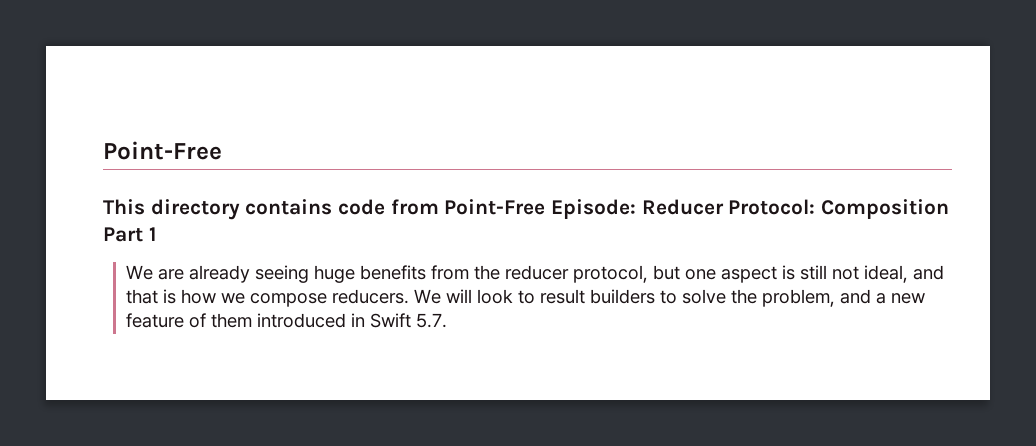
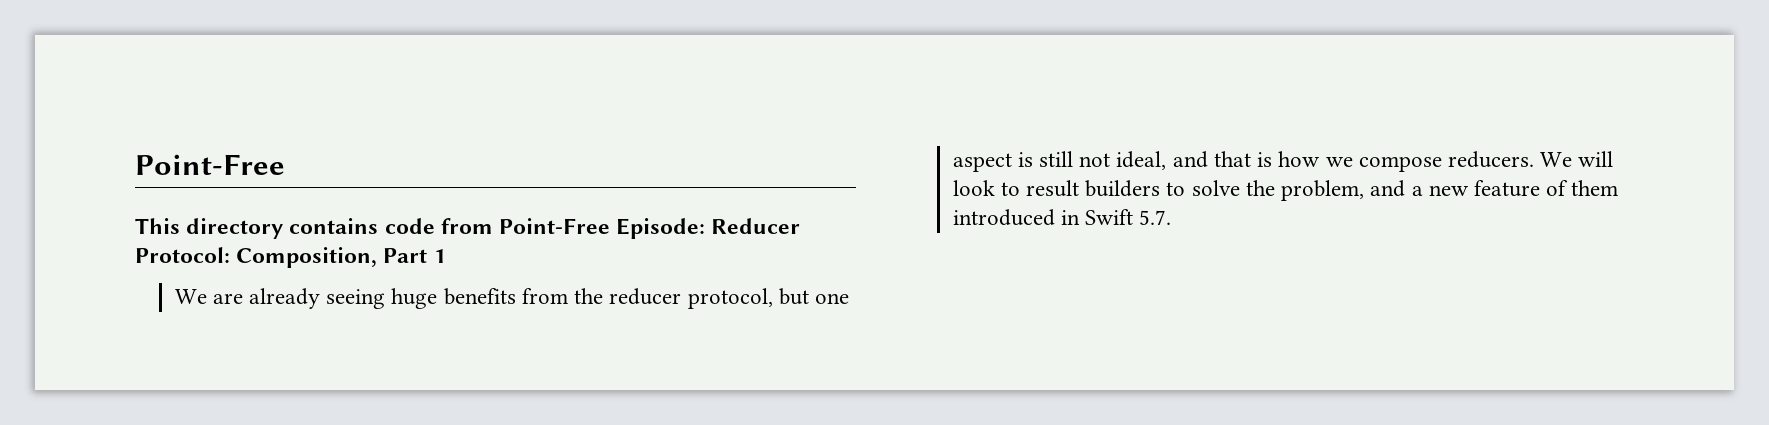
- This directory contains code from Point-Free Episode: Reducer Protocol: Composition Part 1
+ This directory contains code from Point-Free Episode: Reducer Protocol: Composition, Part 1

